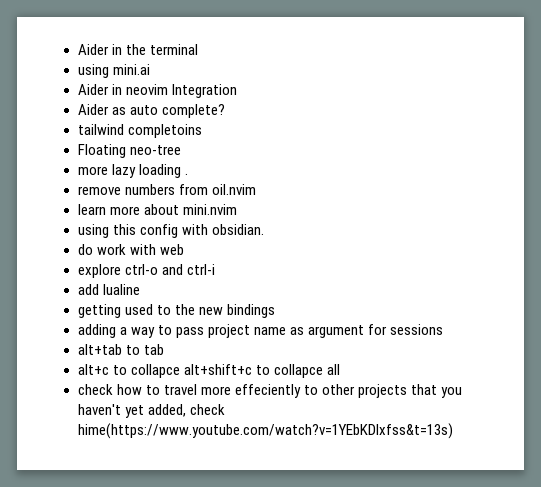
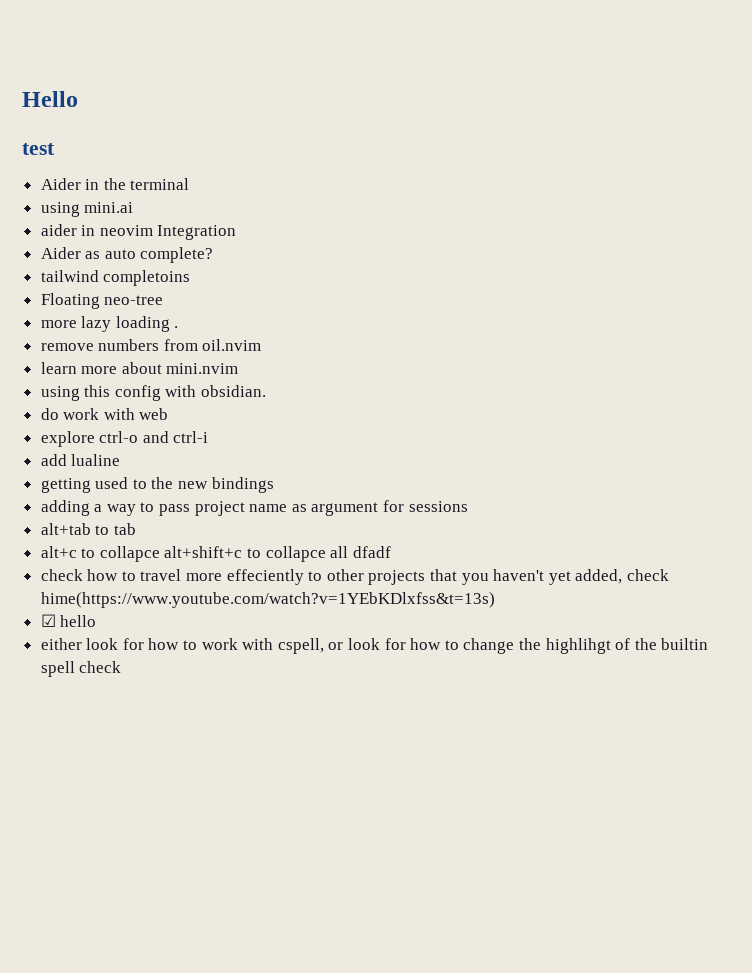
+ Hello
+ test
- Aider in neovim Integration
+ aider in neovim Integration
- alt+c to collapce alt+shift+c to collapce all
+ alt+c to collapce alt+shift+c to collapce all dfadf
+ ☑ hello
+ either look for how to work with cspell, or look for how to change the highlihgt of the builtin spell check

